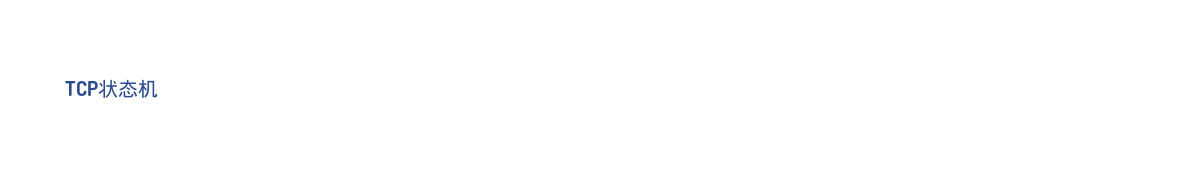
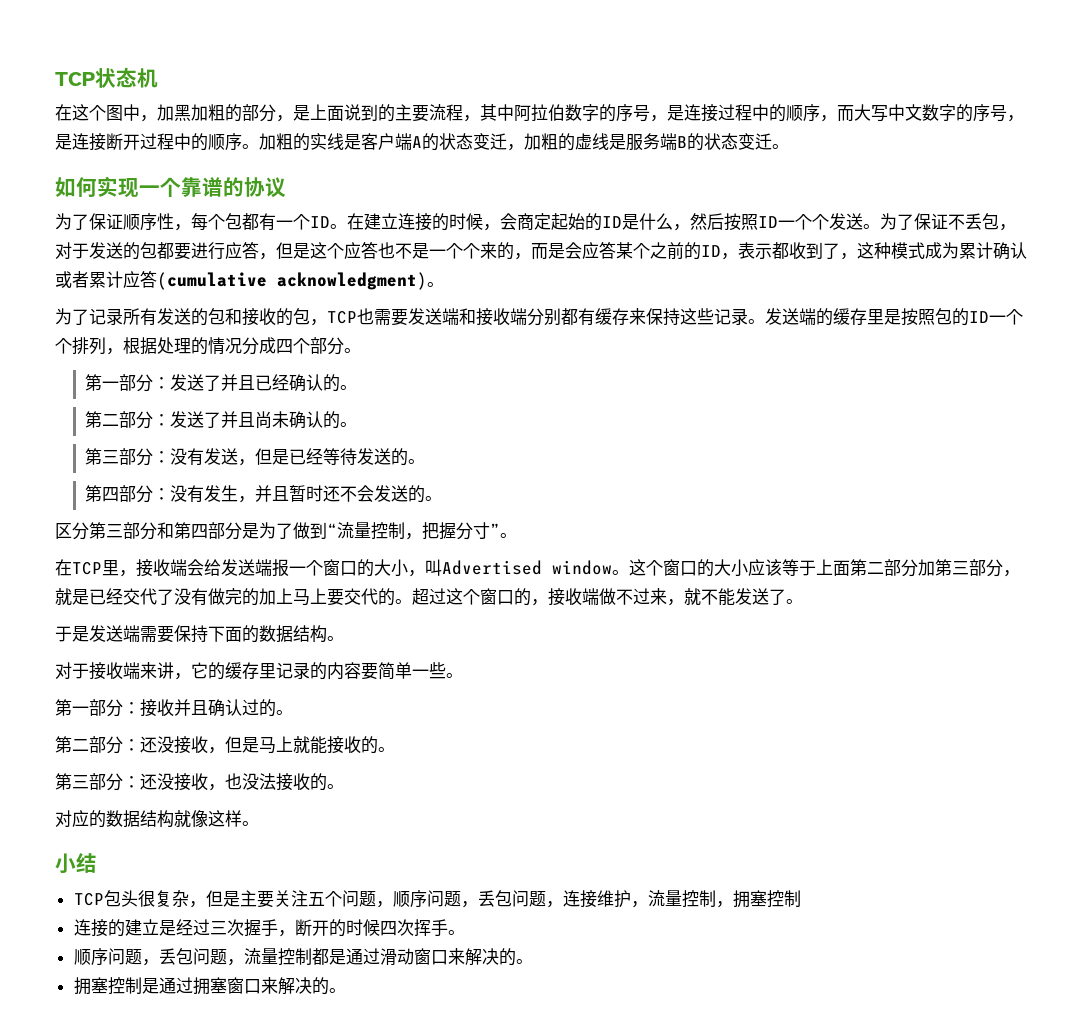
+ 在这个图中，加黑加粗的部分，是上面说到的主要流程，其中阿拉伯数字的序号，是连接过程中的顺序，而大写中文数字的序号，是连接断开过程中的顺序。加粗的实线是客户端A的状态变迁，加粗的虚线是服务端B的状态变迁。
+ 如何实现一个靠谱的协议
+ 为了保证顺序性，每个包都有一个ID。在建立连接的时候，会商定起始的ID是什么，然后按照ID一个个发送。为了保证不丢包，对于发送的包都要进行应答，但是这个应答也不是一个个来的，而是会应答某个之前的ID，表示都收到了，这种模式成为累计确认或者累计应答(cumulative acknowledgment)。
+ 为了记录所有发送的包和接收的包，TCP也需要发送端和接收端分别都有缓存来保持这些记录。发送端的缓存里是按照包的ID一个个排列，根据处理的情况分成四个部分。
+ 第一部分：发送了并且已经确认的。
+ 第二部分：发送了并且尚未确认的。
+ 第三部分：没有发送，但是已经等待发送的。
+ 第四部分：没有发生，并且暂时还不会发送的。
+ 区分第三部分和第四部分是为了做到“流量控制，把握分寸”。
+ 在TCP里，接收端会给发送端报一个窗口的大小，叫Advertised window。这个窗口的大小应该等于上面第二部分加第三部分，就是已经交代了没有做完的加上马上要交代的。超过这个窗口的，接收端做不过来，就不能发送了。
+ 于是发送端需要保持下面的数据结构。
+ 对于接收端来讲，它的缓存里记录的内容要简单一些。
+ 第一部分：接收并且确认过的。
+ 第二部分：还没接收，但是马上就能接收的。
+ 第三部分：还没接收，也没法接收的。
+ 对应的数据结构就像这样。
+ 小结
+ TCP包头很复杂，但是主要关注五个问题，顺序问题，丢包问题，连接维护，流量控制，拥塞控制
+ 连接的建立是经过三次握手，断开的时候四次挥手。
+ 顺序问题，丢包问题，流量控制都是通过滑动窗口来解决的。
+ 拥塞控制是通过拥塞窗口来解决的。

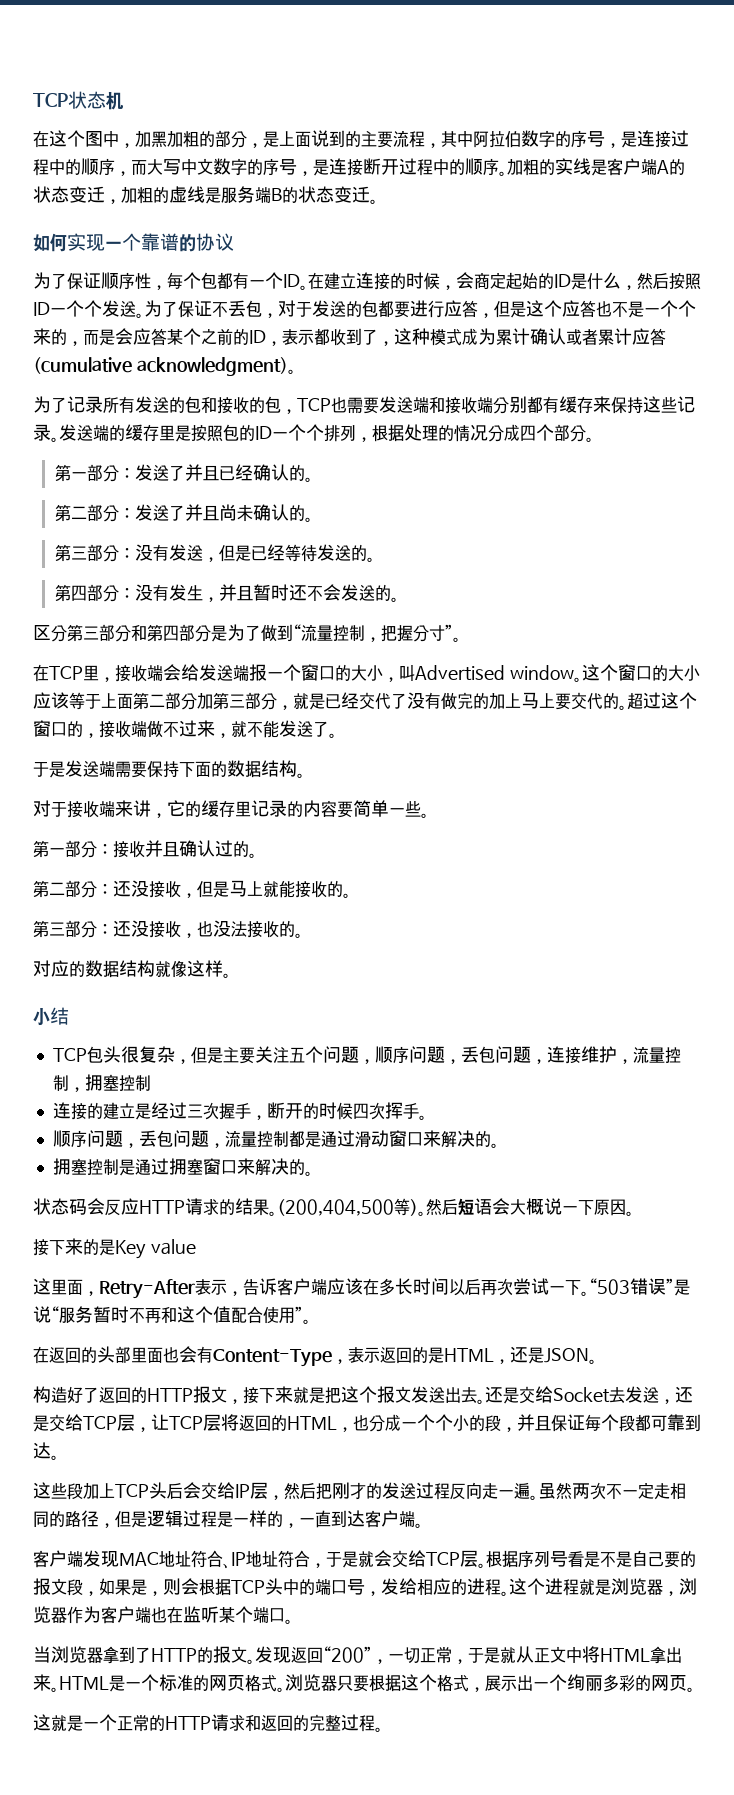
+ 状态码会反应HTTP请求的结果。(200,404,500等)。然后短语会大概说一下原因。
+ 接下来的是Key value
+ 这里面，Retry-After表示，告诉客户端应该在多长时间以后再次尝试一下。“503错误”是说“服务暂时不再和这个值配合使用”。
+ 在返回的头部里面也会有Content-Type，表示返回的是HTML，还是JSON。
+ 构造好了返回的HTTP报文，接下来就是把这个报文发送出去。还是交给Socket去发送，还是交给TCP层，让TCP层将返回的HTML，也分成一个个小的段，并且保证每个段都可靠到达。
+ 这些段加上TCP头后会交给IP层，然后把刚才的发送过程反向走一遍。虽然两次不一定走相同的路径，但是逻辑过程是一样的，一直到达客户端。
+ 客户端发现MAC地址符合、IP地址符合，于是就会交给TCP层。根据序列号看是不是自己要的报文段，如果是，则会根据TCP头中的端口号，发给相应的进程。这个进程就是浏览器，浏览器作为客户端也在监听某个端口。
+ 当浏览器拿到了HTTP的报文。发现返回“200”，一切正常，于是就从正文中将HTML拿出来。HTML是一个标准的网页格式。浏览器只要根据这个格式，展示出一个绚丽多彩的网页。
+ 这就是一个正常的HTTP请求和返回的完整过程。

